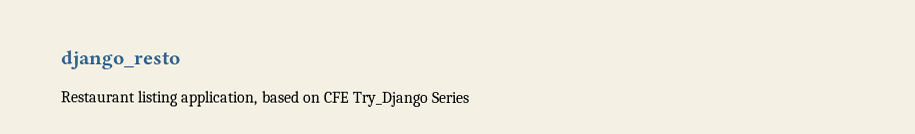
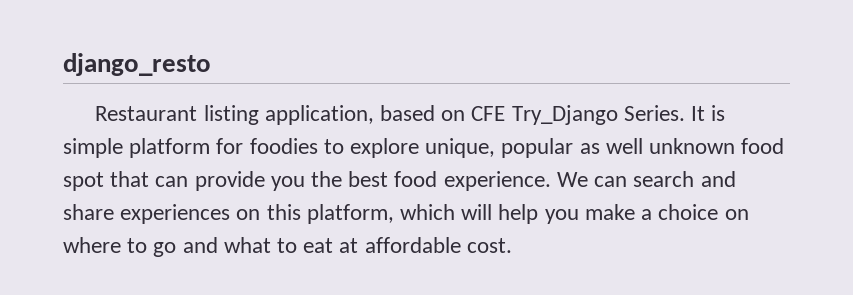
- Restaurant listing application, based on CFE Try_Django Series
+ Restaurant listing application, based on CFE Try_Django Series. It is simple platform for foodies to explore unique, popular as well unknown food spot that can provide you the best food experience. We can search and share experiences on this platform, which will help you make a choice on where to go and what to eat at affordable cost.

